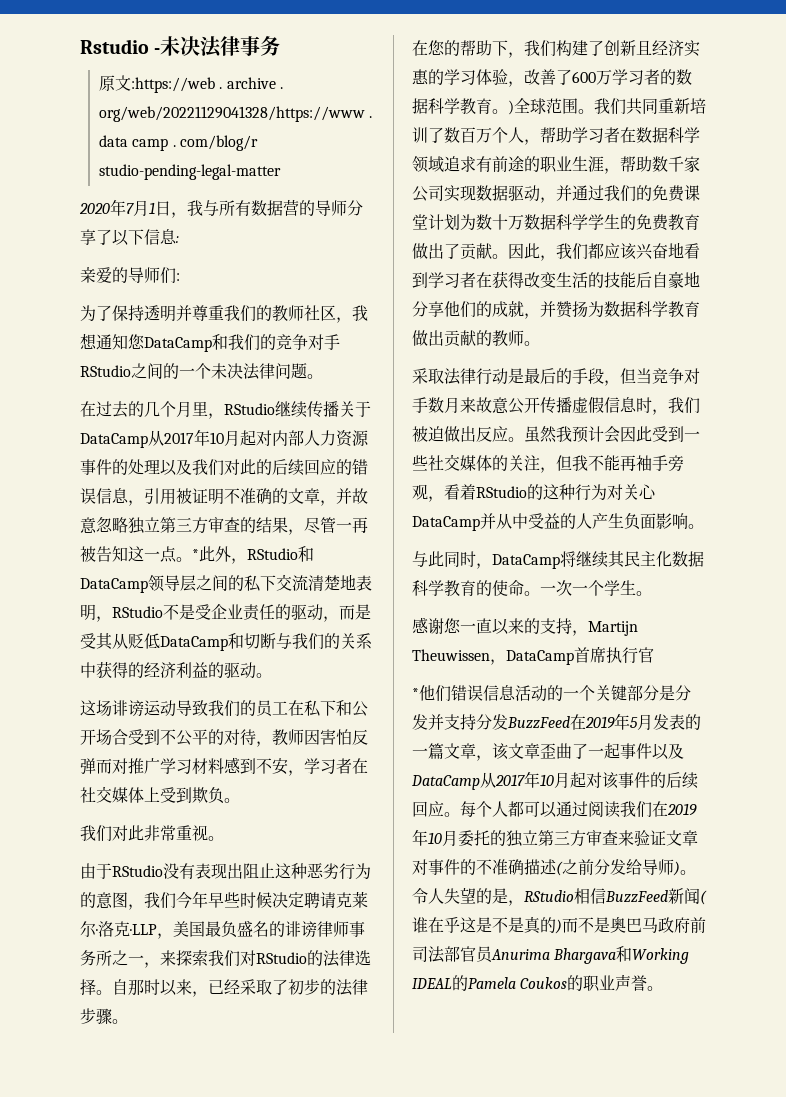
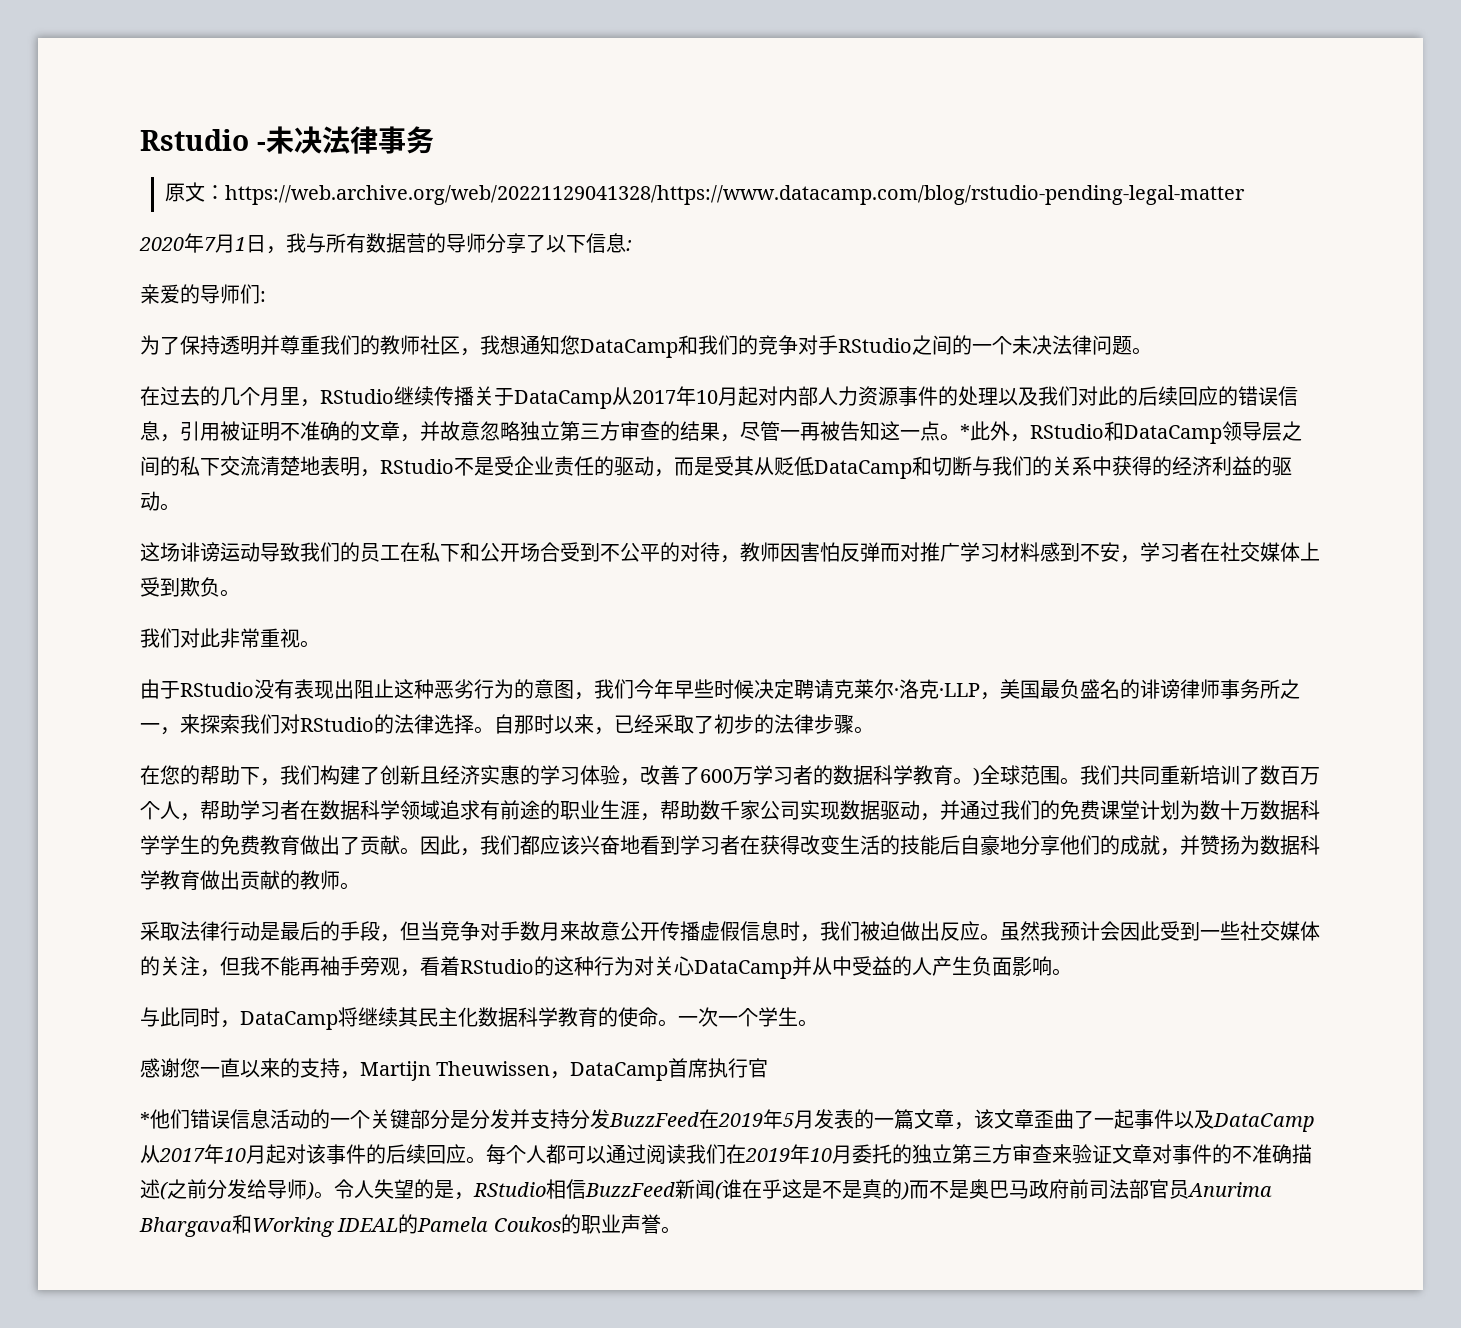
- 原文:https://web . archive . org/web/20221129041328/https://www . data camp . com/blog/r studio-pending-legal-matter
+ 原文：https://web.archive.org/web/20221129041328/https://www.datacamp.com/blog/rstudio-pending-legal-matter

